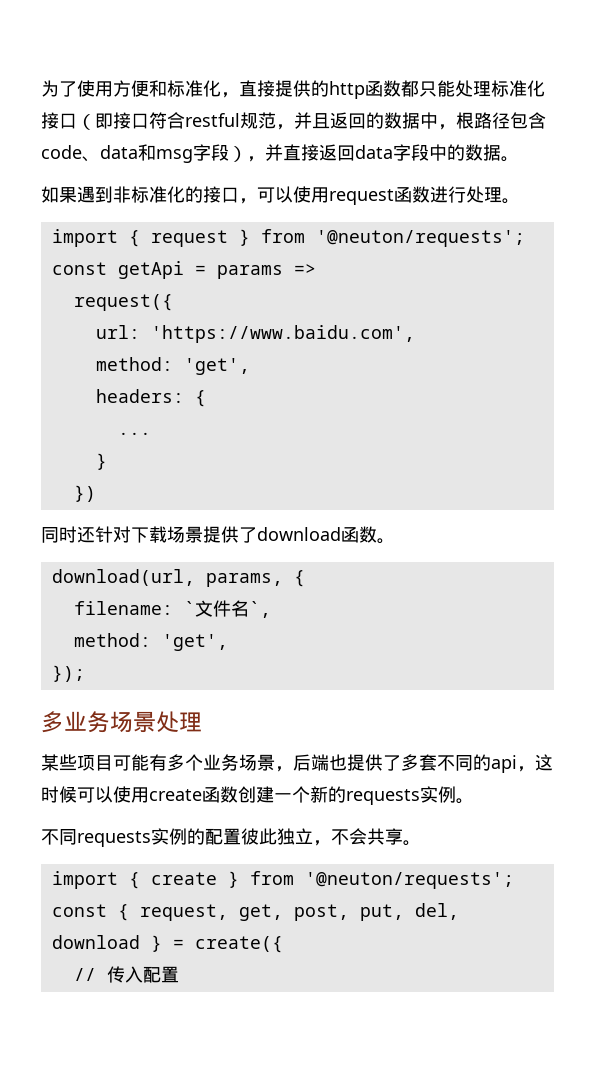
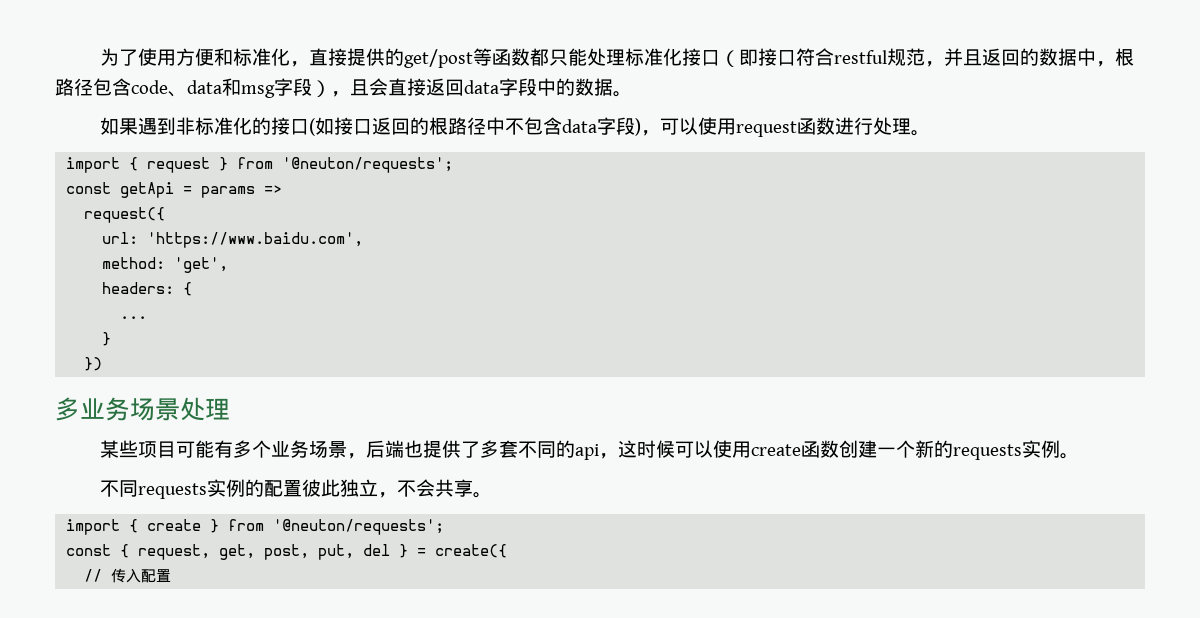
- 为了使用方便和标准化，直接提供的http函数都只能处理标准化接口（即接口符合restful规范，并且返回的数据中，根路径包含code、data和msg字段），并直接返回data字段中的数据。
+ 为了使用方便和标准化，直接提供的get/post等函数都只能处理标准化接口（即接口符合restful规范，并且返回的数据中，根路径包含code、data和msg字段），且会直接返回data字段中的数据。
- 如果遇到非标准化的接口，可以使用request函数进行处理。
+ 如果遇到非标准化的接口(如接口返回的根路径中不包含data字段)，可以使用request函数进行处理。
- 同时还针对下载场景提供了download函数。
- download(url, params, {
- filename: `文件名`,
- method: 'get',
- });
- const { request, get, post, put, del, download } = create({
+ const { request, get, post, put, del } = create({

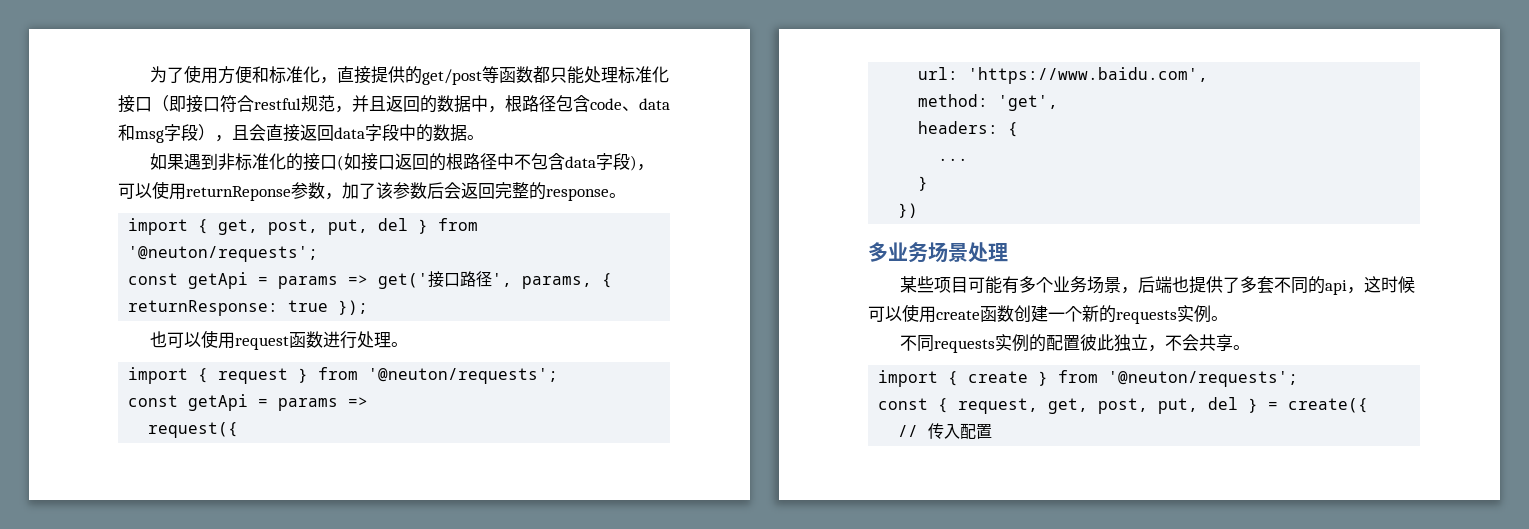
- 如果遇到非标准化的接口(如接口返回的根路径中不包含data字段)，可以使用request函数进行处理。
+ 如果遇到非标准化的接口(如接口返回的根路径中不包含data字段)，可以使用returnReponse参数，加了该参数后会返回完整的response。
+ import { get, post, put, del } from '@neuton/requests';
+ const getApi = params => get('接口路径', params, { returnResponse: true });
+ 也可以使用request函数进行处理。

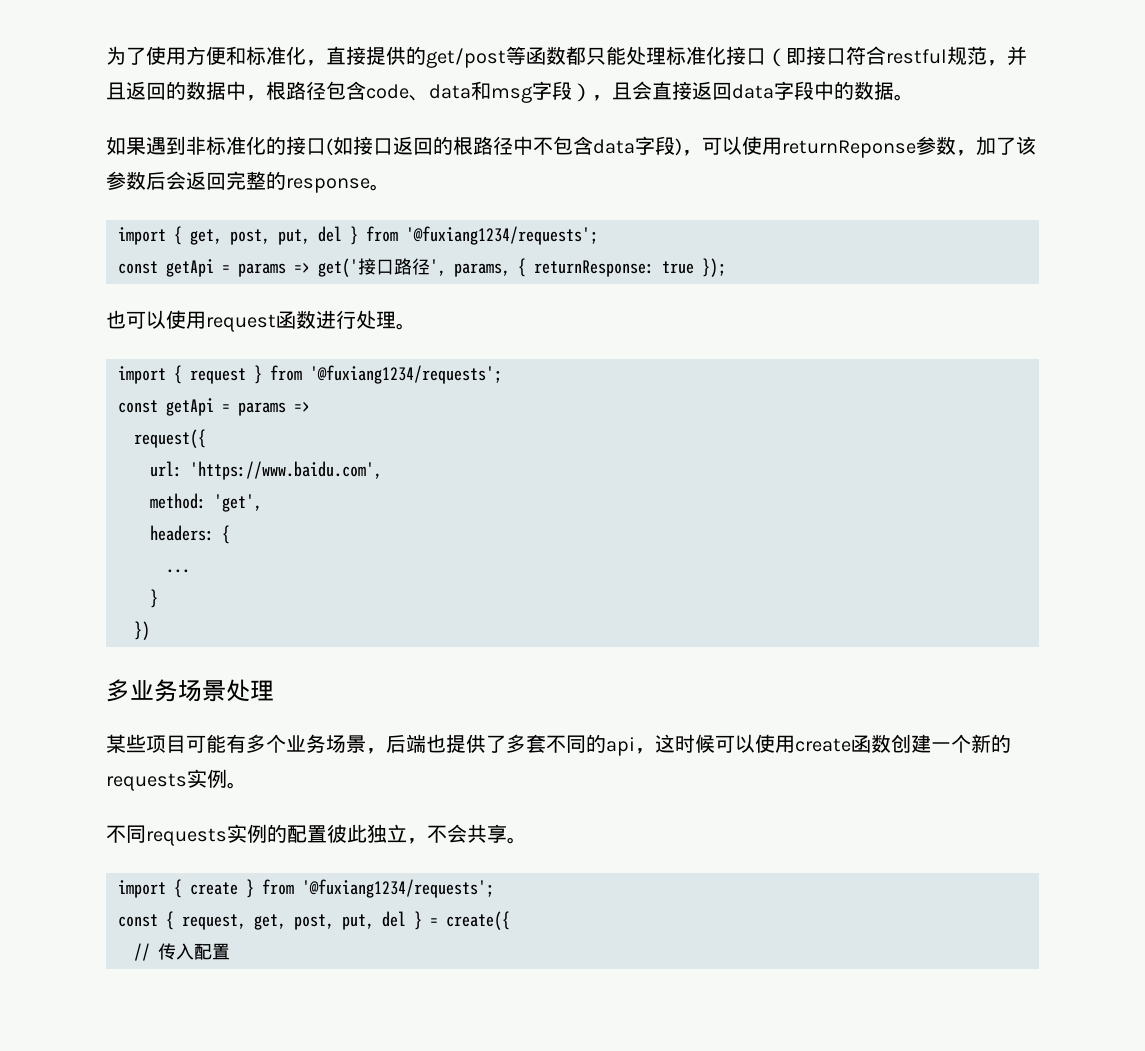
- import { get, post, put, del } from '@neuton/requests';
+ import { get, post, put, del } from '@fuxiang1234/requests';
- import { request } from '@neuton/requests';
+ import { request } from '@fuxiang1234/requests';
- import { create } from '@neuton/requests';
+ import { create } from '@fuxiang1234/requests';

